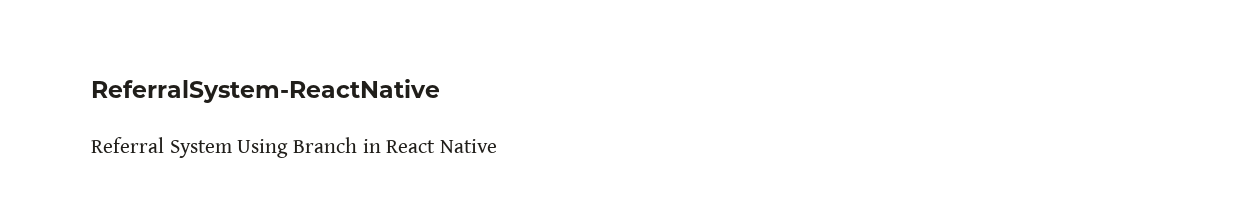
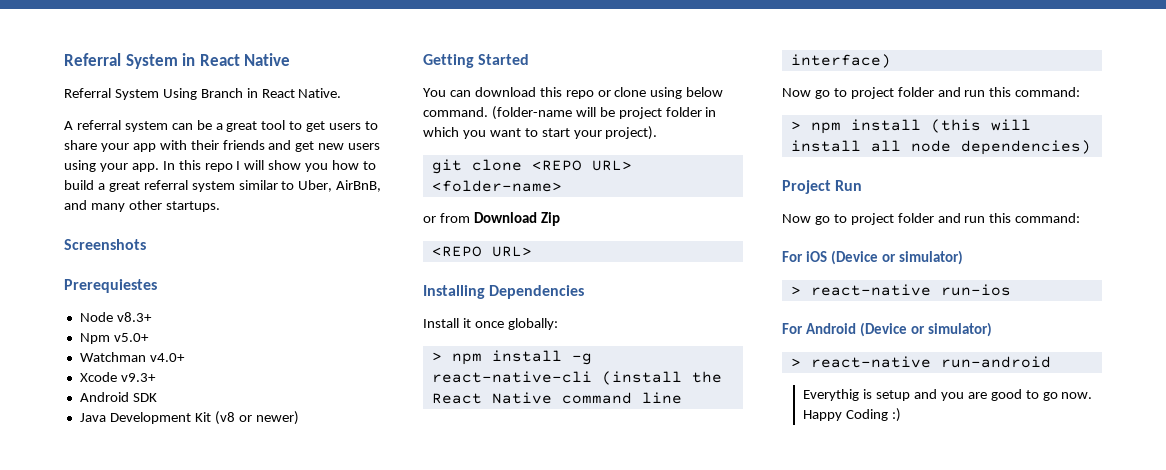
- ReferralSystem-ReactNative
+ Referral System in React Native
- Referral System Using Branch in React Native
+ Referral System Using Branch in React Native.
+ A referral system can be a great tool to get users to share your app with their friends and get new users using your app. In this repo I will show you how to build a great referral system similar to Uber, AirBnB, and many other startups.
+ Screenshots
+ Prerequiestes
+ Node v8.3+
+ Npm v5.0+
+ Watchman v4.0+
+ Xcode v9.3+
+ Android SDK
+ Java Development Kit (v8 or newer)
+ Getting Started
+ You can download this repo or clone using below command. (folder-name will be project folder in which you want to start your project).
+ git clone <REPO URL> <folder-name>
+ or from Download Zip
+ <REPO URL>
+ Installing Dependencies
+ Install it once globally:
+ > npm install -g react-native-cli (install the React Native command line interface)
+ Now go to project folder and run this command:
+ > npm install (this will install all node dependencies)
+ Project Run
+ Now go to project folder and run this command:
+ For iOS (Device or simulator)
+ > react-native run-ios
+ For Android (Device or simulator)
+ > react-native run-android
+ Everythig is setup and you are good to go now. Happy Coding :)

